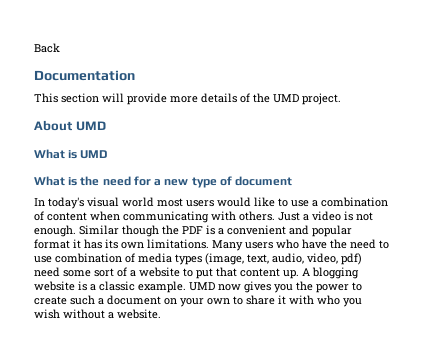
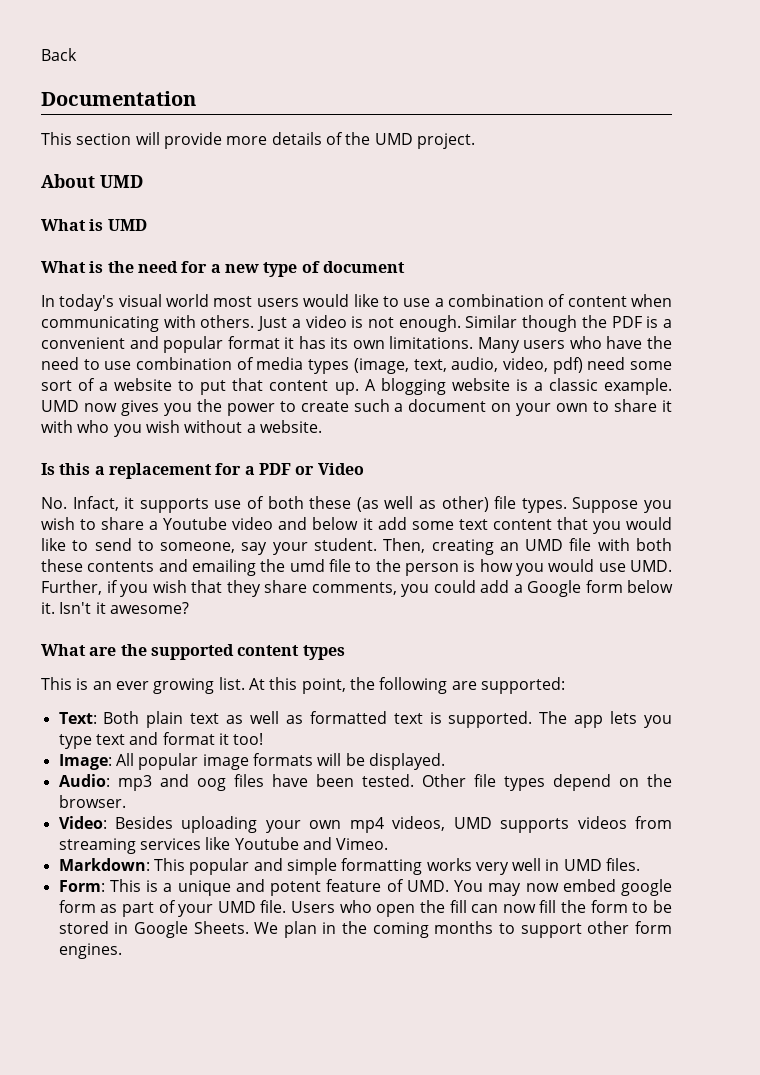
+ Is this a replacement for a PDF or Video
+ No. Infact, it supports use of both these (as well as other) file types. Suppose you wish to share a Youtube video and below it add some text content that you would like to send to someone, say your student. Then, creating an UMD file with both these contents and emailing the umd file to the person is how you would use UMD. Further, if you wish that they share comments, you could add a Google form below it. Isn't it awesome?
+ What are the supported content types
+ This is an ever growing list. At this point, the following are supported:
+ Text: Both plain text as well as formatted text is supported. The app lets you type text and format it too!
+ Image: All popular image formats will be displayed.
+ Audio: mp3 and oog files have been tested. Other file types depend on the browser.
+ Video: Besides uploading your own mp4 videos, UMD supports videos from streaming services like Youtube and Vimeo.
+ Markdown: This popular and simple formatting works very well in UMD files.
+ Form: This is a unique and potent feature of UMD. You may now embed google form as part of your UMD file. Users who open the fill can now fill the form to be stored in Google Sheets. We plan in the coming months to support other form engines.

